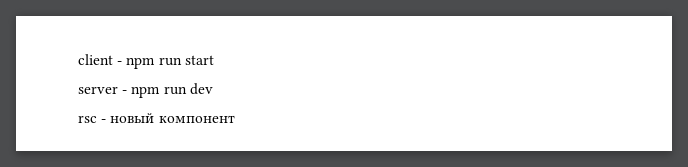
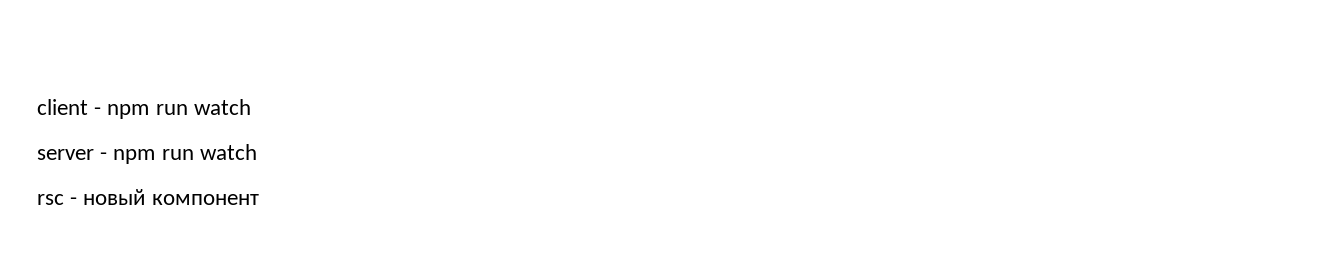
- client - npm run start
+ client - npm run watch
- server - npm run dev
+ server - npm run watch

